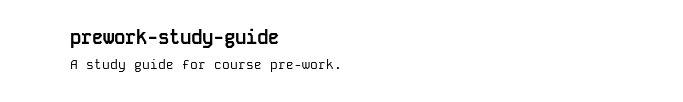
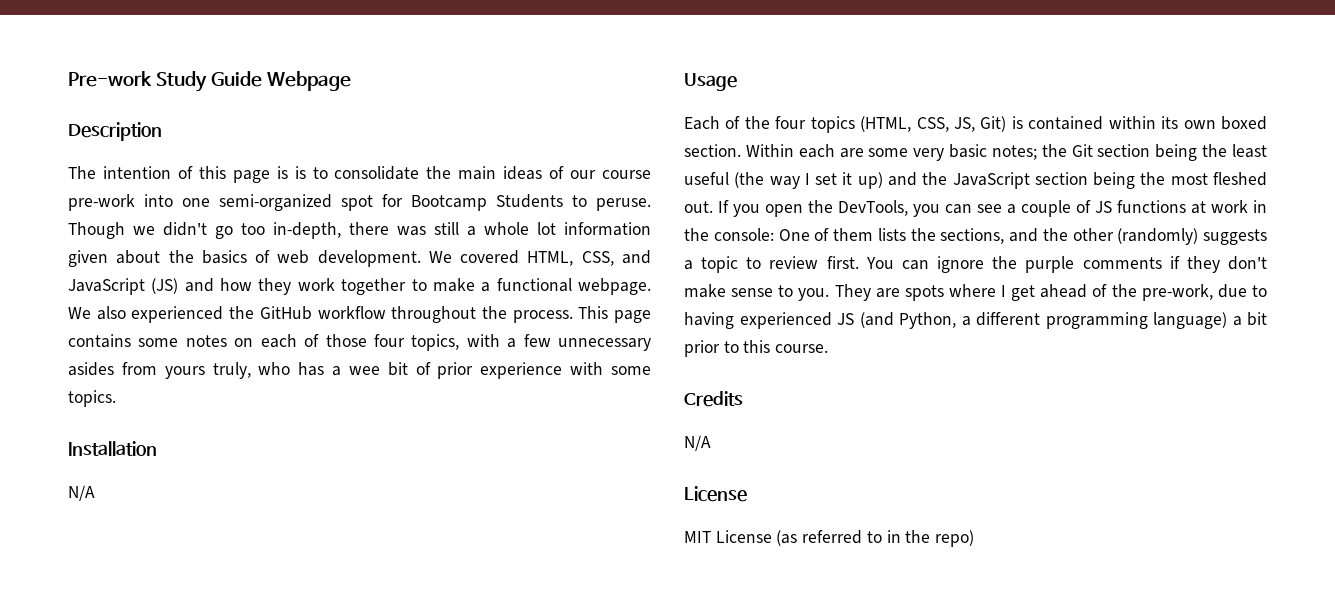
- prework-study-guide
- A study guide for course pre-work.
+ Pre-work Study Guide Webpage
+ Description
+ The intention of this page is is to consolidate the main ideas of our course pre-work into one semi-organized spot for Bootcamp Students to peruse. Though we didn't go too in-depth, there was still a whole lot information given about the basics of web development. We covered HTML, CSS, and JavaScript (JS) and how they work together to make a functional webpage. We also experienced the GitHub workflow throughout the process. This page contains some notes on each of those four topics, with a few unnecessary asides from yours truly, who has a wee bit of prior experience with some topics.
+ Installation
+ N/A
+ Usage
+ Each of the four topics (HTML, CSS, JS, Git) is contained within its own boxed section. Within each are some very basic notes; the Git section being the least useful (the way I set it up) and the JavaScript section being the most fleshed out. If you open the DevTools, you can see a couple of JS functions at work in the console: One of them lists the sections, and the other (randomly) suggests a topic to review first. You can ignore the purple comments if they don't make sense to you. They are spots where I get ahead of the pre-work, due to having experienced JS (and Python, a different programming language) a bit prior to this course.
+ Credits
+ N/A
+ License
+ MIT License (as referred to in the repo)

